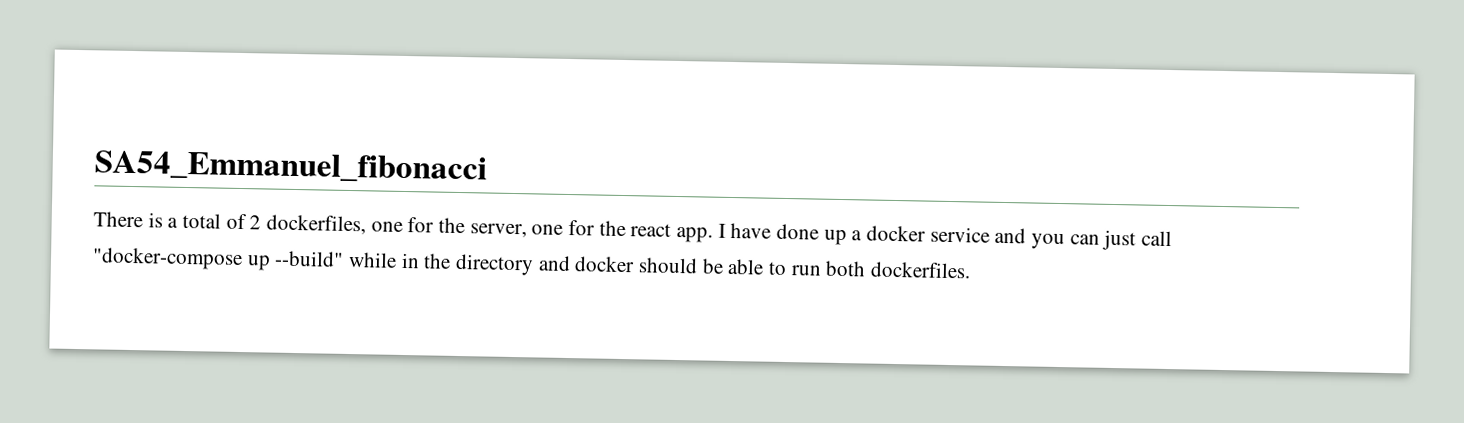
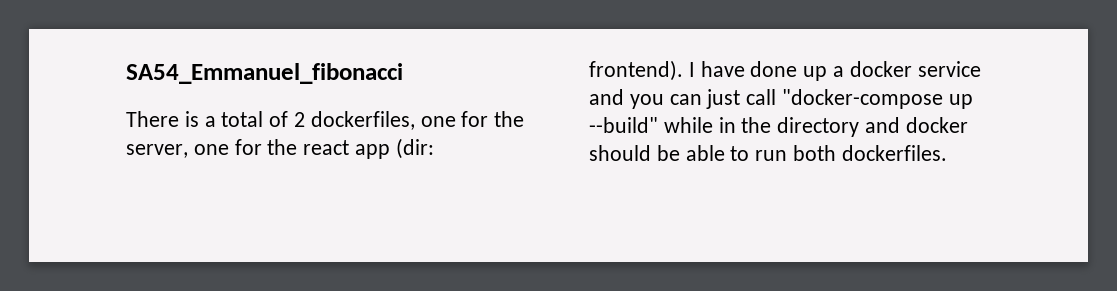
- There is a total of 2 dockerfiles, one for the server, one for the react app.
+ There is a total of 2 dockerfiles, one for the server, one for the react app (dir: frontend).

